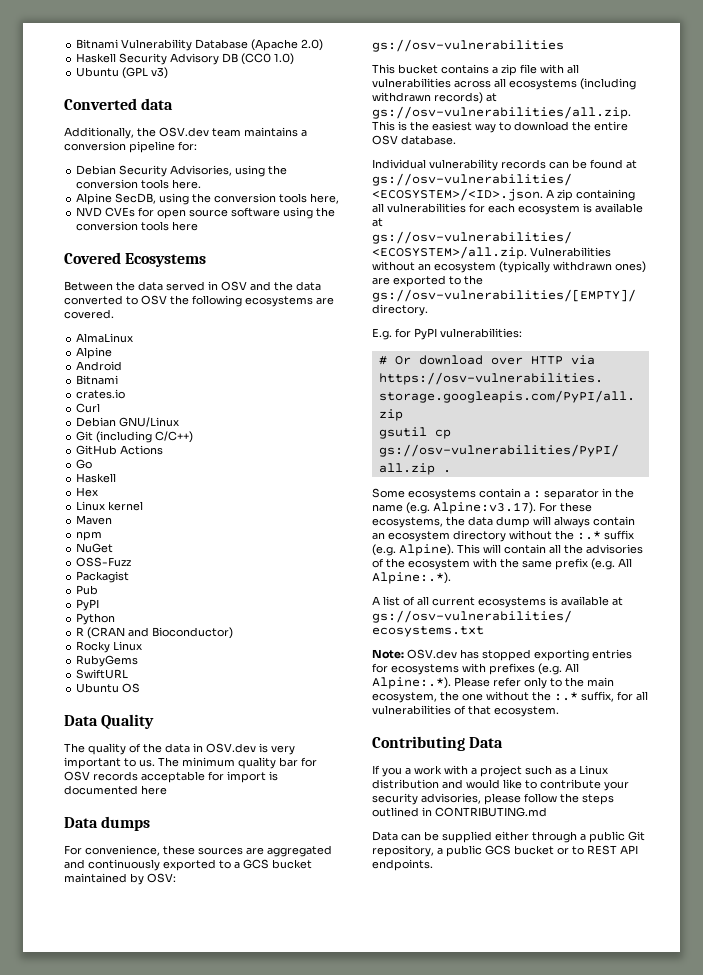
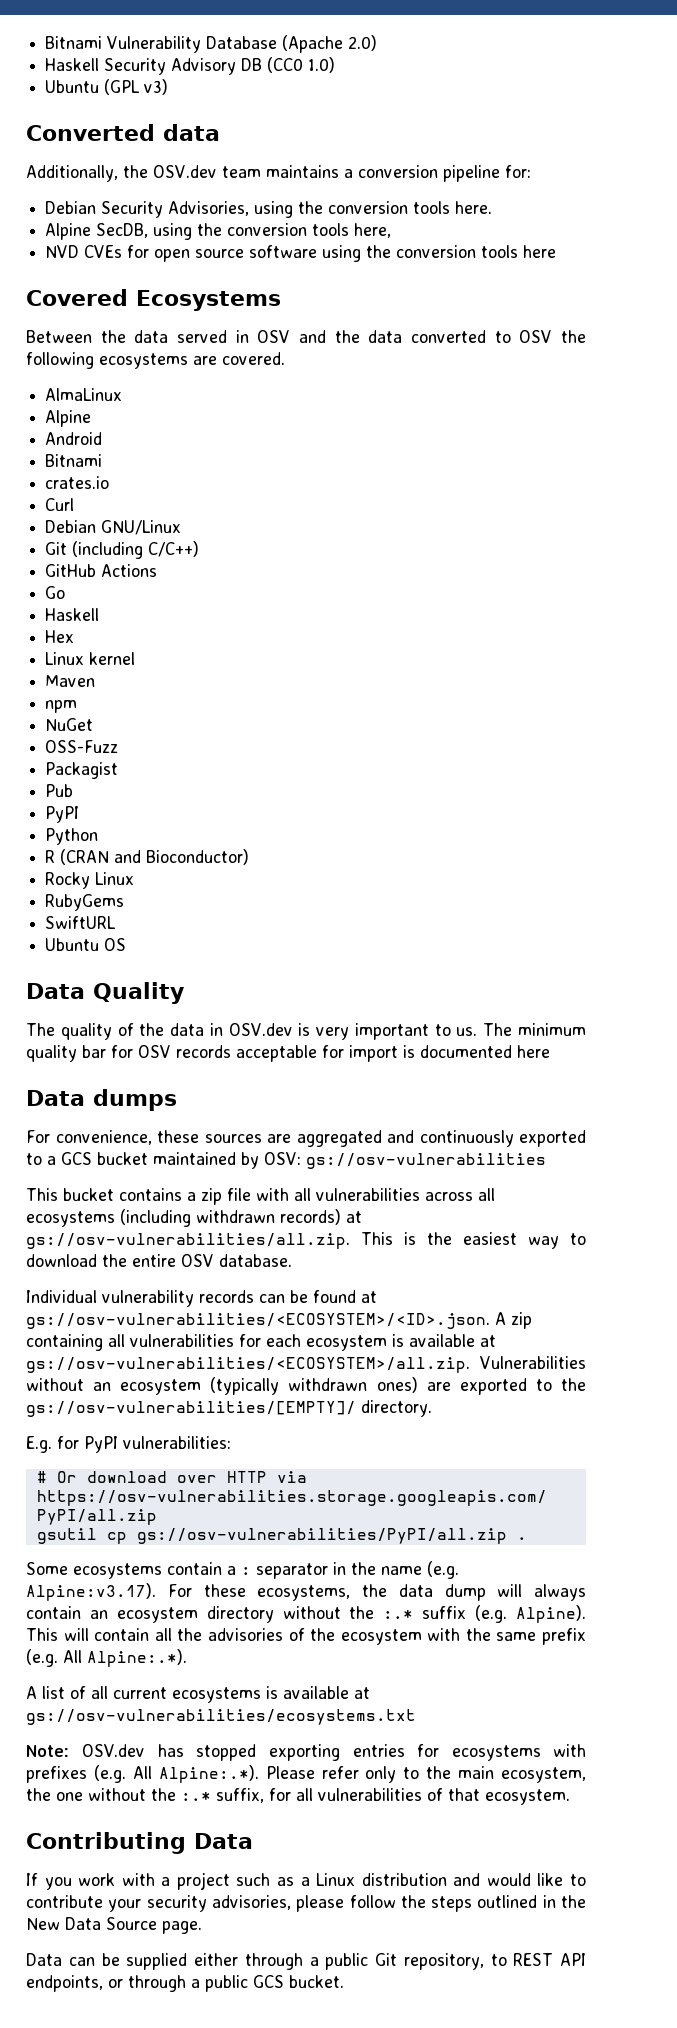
- If you a work with a project such as a Linux distribution and would like to contribute your security advisories, please follow the steps outlined in CONTRIBUTING.md
+ If you work with a project such as a Linux distribution and would like to contribute your security advisories, please follow the steps outlined in the New Data Source page.
- Data can be supplied either through a public Git repository, a public GCS bucket or to REST API endpoints.
+ Data can be supplied either through a public Git repository, to REST API endpoints, or through a public GCS bucket.

